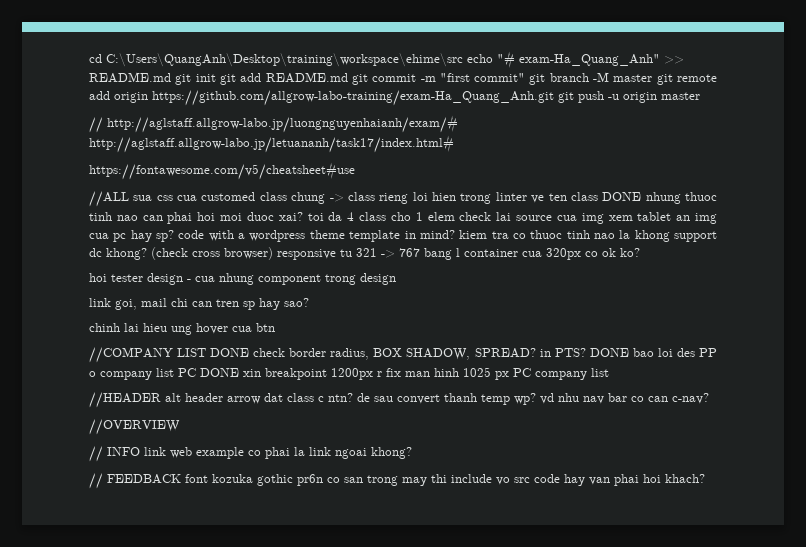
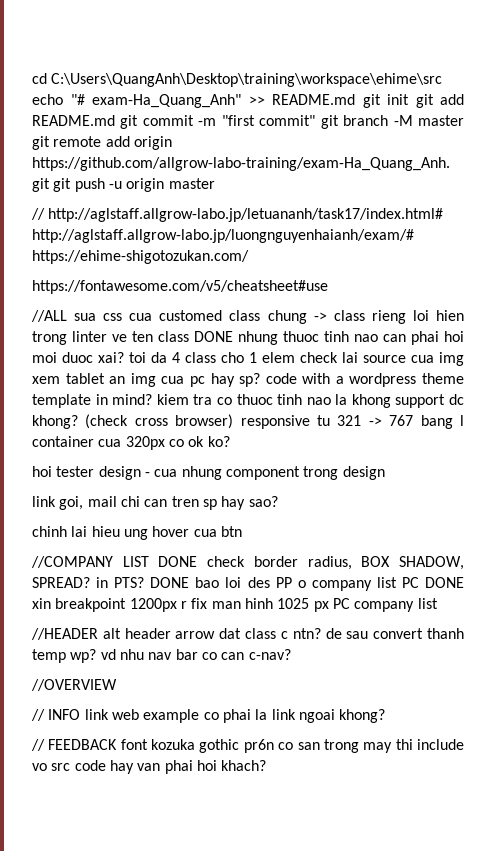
- // http://aglstaff.allgrow-labo.jp/luongnguyenhaianh/exam/# http://aglstaff.allgrow-labo.jp/letuananh/task17/index.html#
+ // http://aglstaff.allgrow-labo.jp/letuananh/task17/index.html# http://aglstaff.allgrow-labo.jp/luongnguyenhaianh/exam/# https://ehime-shigotozukan.com/

